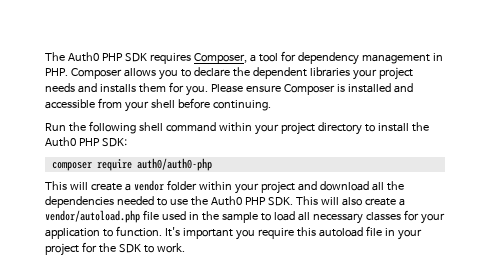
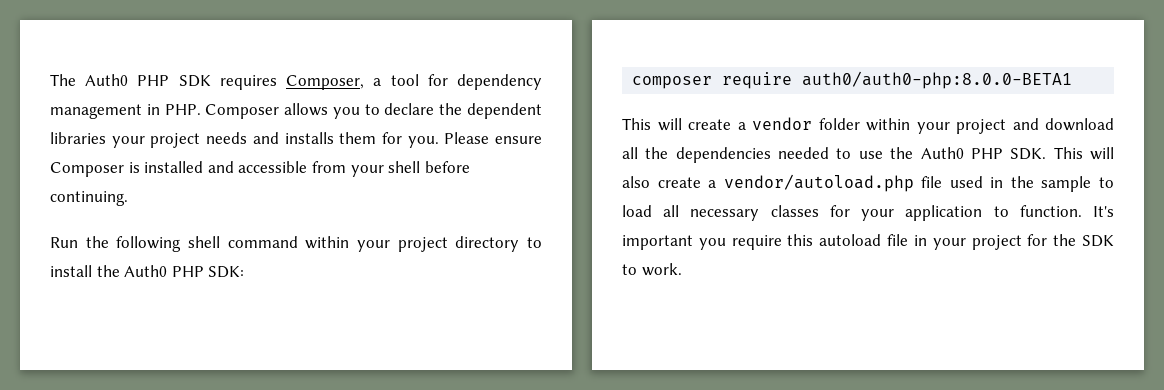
- composer require auth0/auth0-php
+ composer require auth0/auth0-php:8.0.0-BETA1

